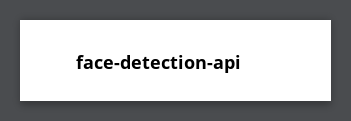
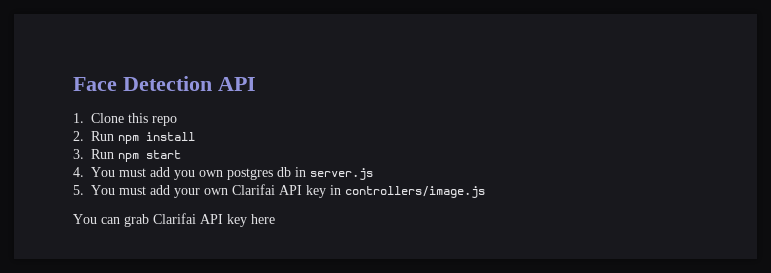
- face-detection-api
+ Face Detection API
+ 1. Clone this repo
+ 2. Run npm install
+ 3. Run npm start
+ 4. You must add you own postgres db in server.js
+ 5. You must add your own Clarifai API key in controllers/image.js
+ You can grab Clarifai API key here

